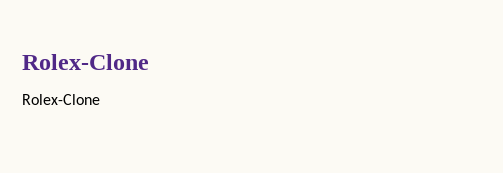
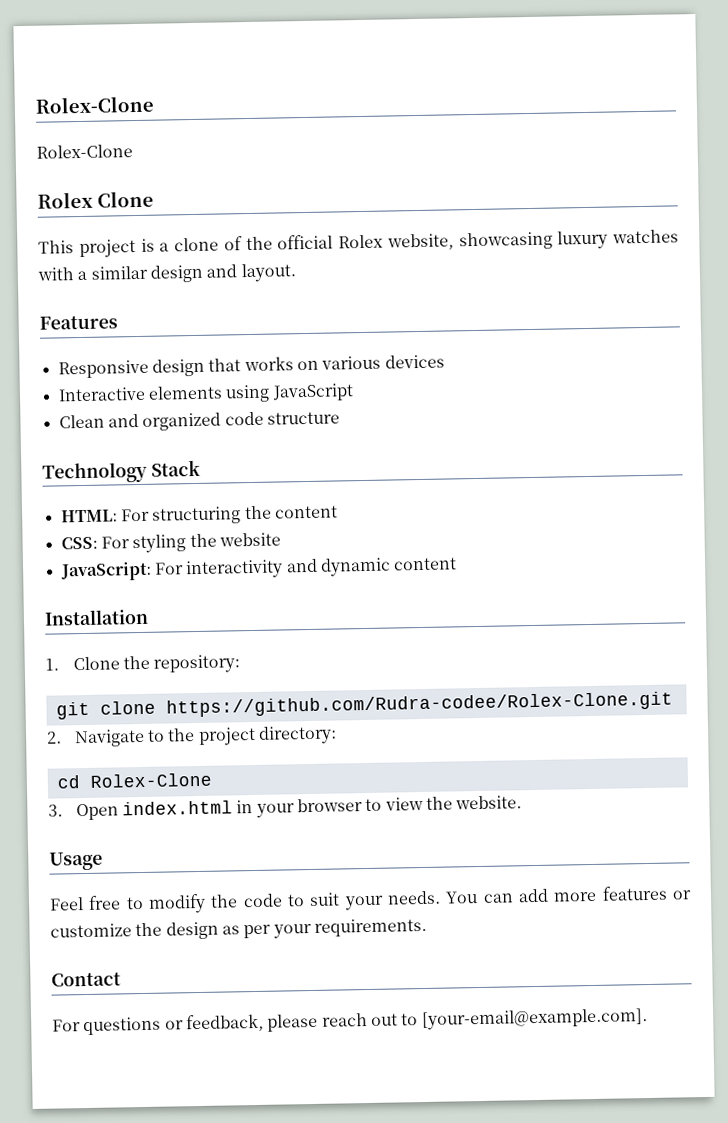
+ Rolex Clone
+ This project is a clone of the official Rolex website, showcasing luxury watches with a similar design and layout.
+ Features
+ Responsive design that works on various devices
+ Interactive elements using JavaScript
+ Clean and organized code structure
+ Technology Stack
+ HTML: For structuring the content
+ CSS: For styling the website
+ JavaScript: For interactivity and dynamic content
+ Installation
+ 1. Clone the repository:
+ git clone https://github.com/Rudra-codee/Rolex-Clone.git
+ 2. Navigate to the project directory:
+ cd Rolex-Clone
+ 3. Open index.html in your browser to view the website.
+ Usage
+ Feel free to modify the code to suit your needs. You can add more features or customize the design as per your requirements.
+ Contact
+ For questions or feedback, please reach out to [your-email@example.com].

